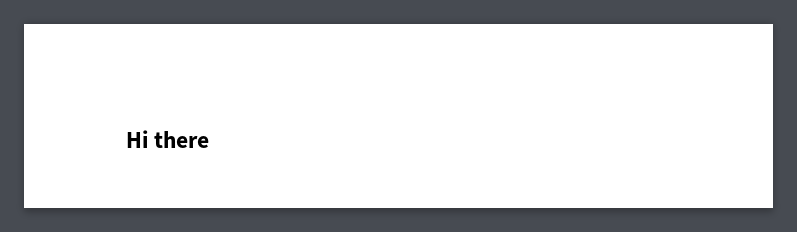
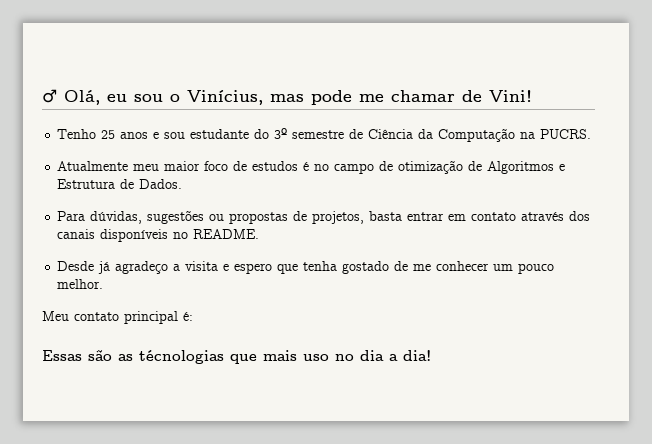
- Hi there
+ ♂ Olá, eu sou o Vinícius, mas pode me chamar de Vini!
+ Tenho 25 anos e sou estudante do 3º semestre de Ciência da Computação na PUCRS.
+ Atualmente meu maior foco de estudos é no campo de otimização de Algoritmos e Estrutura de Dados.
+ Para dúvidas, sugestões ou propostas de projetos, basta entrar em contato através dos canais disponíveis no README.
+ Desde já agradeço a visita e espero que tenha gostado de me conhecer um pouco melhor.
+ Meu contato principal é:
+ Essas são as técnologias que mais uso no dia a dia!

